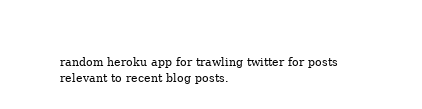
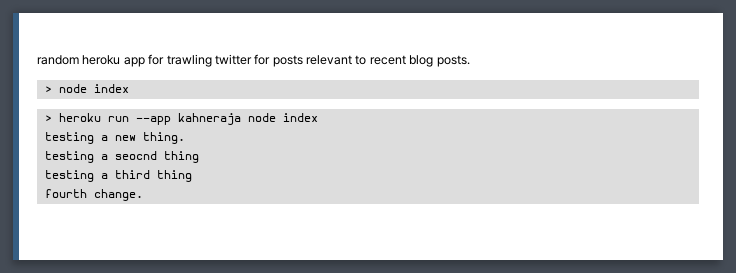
+ > node index
+ > heroku run --app kahneraja node index
+ testing a new thing.
+ testing a seocnd thing
+ testing a third thing
+ fourth change.

